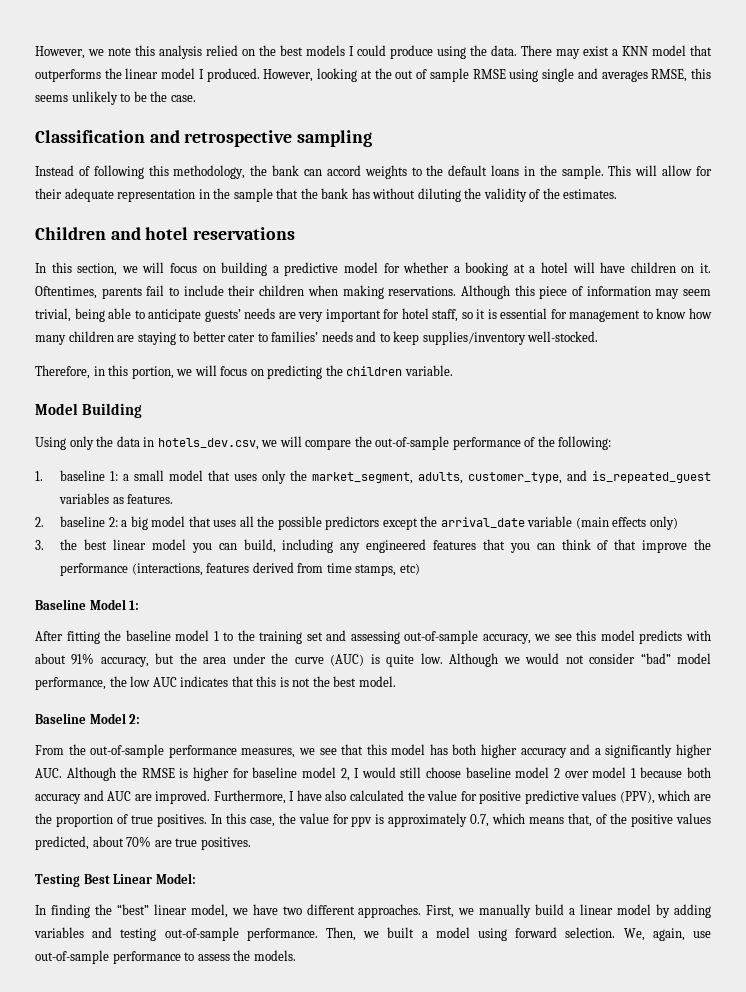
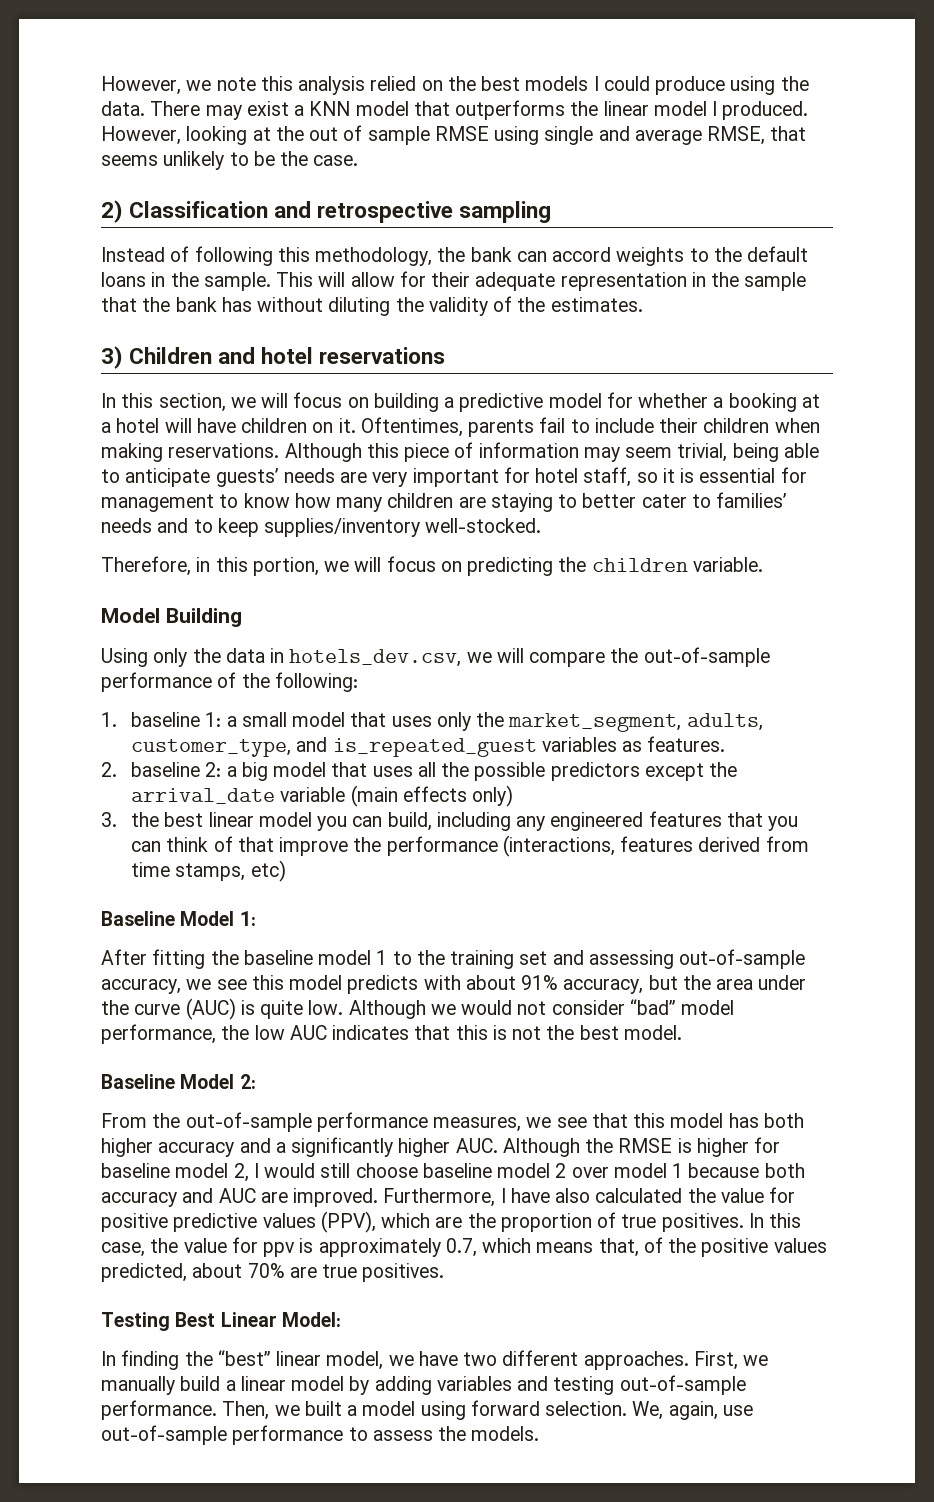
- However, looking at the out of sample RMSE using single and averages RMSE, this seems unlikely to be the case.
+ However, looking at the out of sample RMSE using single and average RMSE, that seems unlikely to be the case.
- Classification and retrospective sampling
+ 2) Classification and retrospective sampling
- Children and hotel reservations
+ 3) Children and hotel reservations

